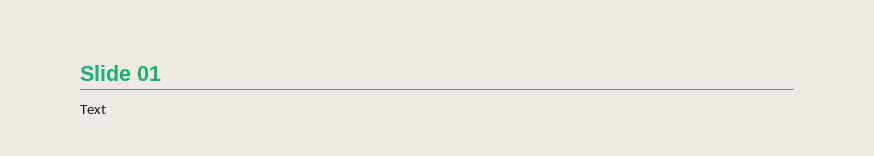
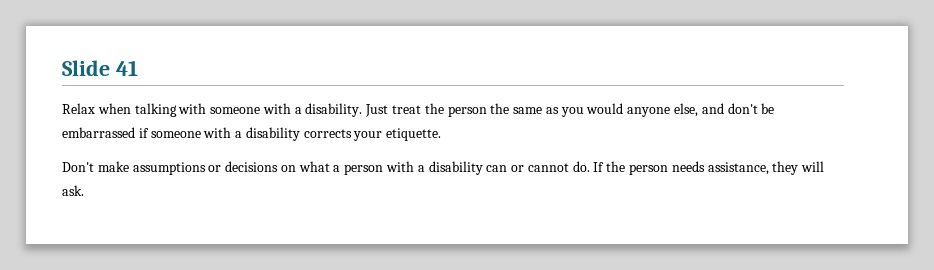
- Slide 01
- Text
+ Slide 41
+ Relax when talking with someone with a disability. Just treat the person the same as you would anyone else, and don't be embarrassed if someone with a disability corrects your etiquette.
+ Don't make assumptions or decisions on what a person with a disability can or cannot do. If the person needs assistance, they will ask.

